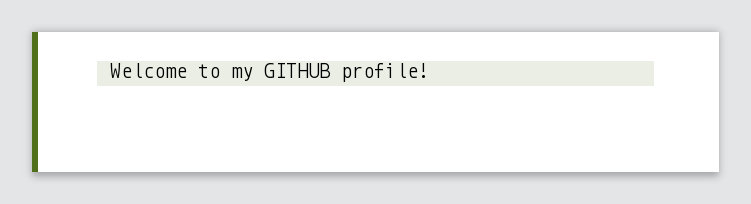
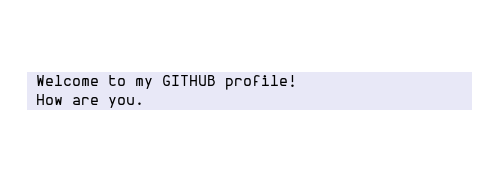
+ How are you.

